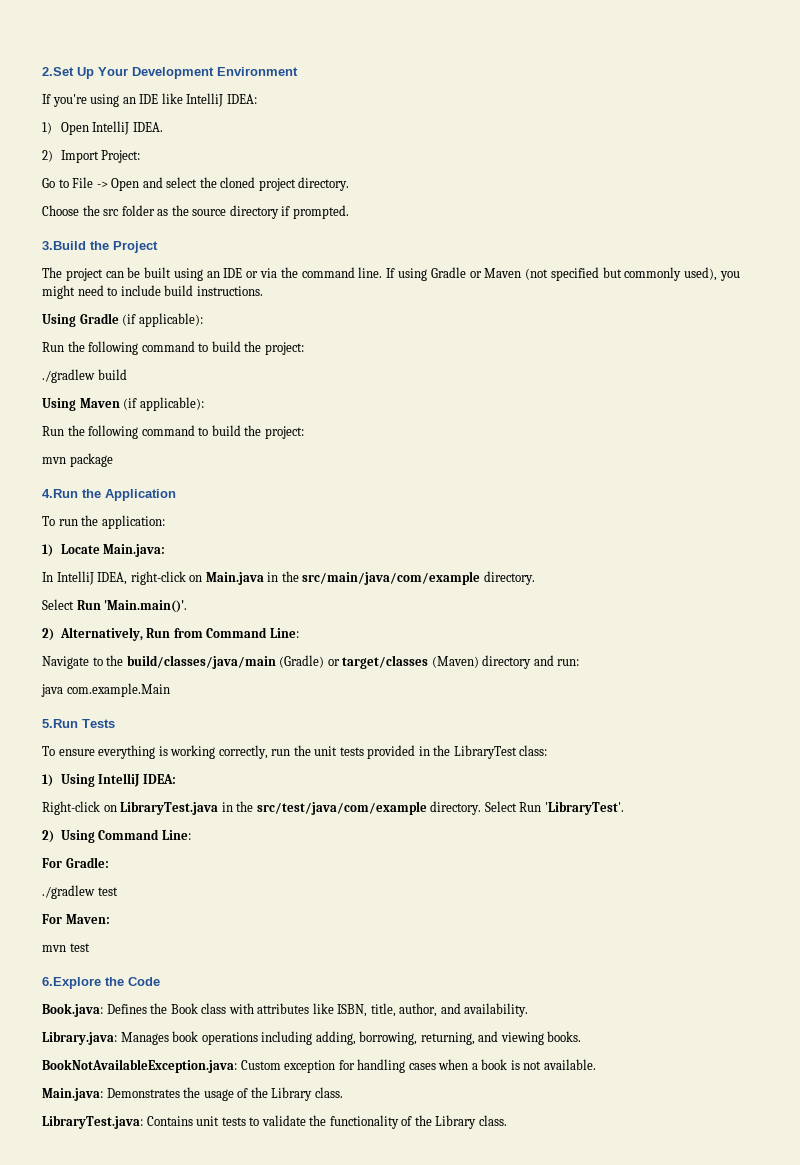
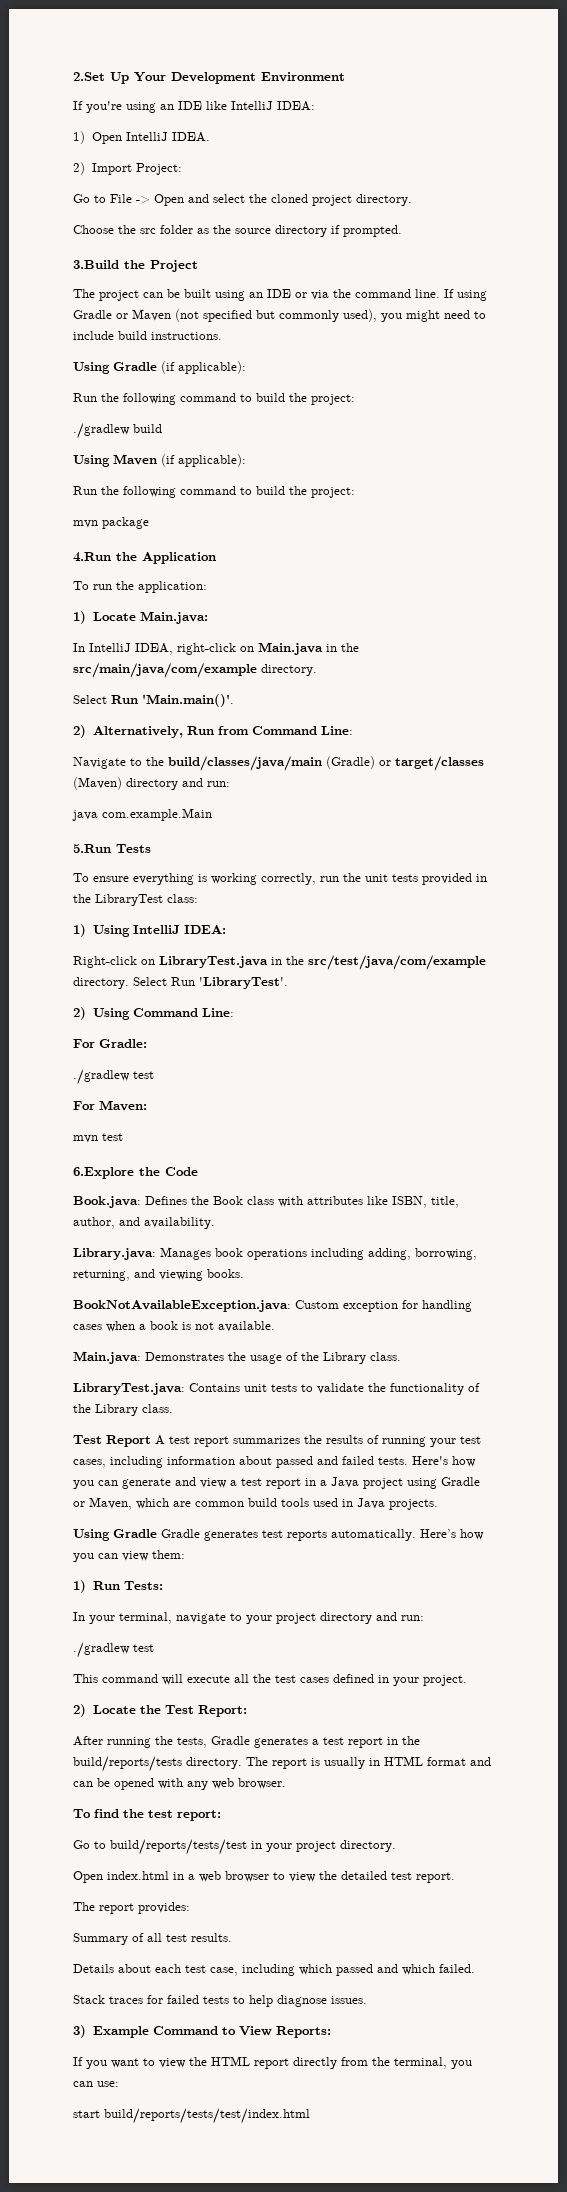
+ Test Report A test report summarizes the results of running your test cases, including information about passed and failed tests. Here's how you can generate and view a test report in a Java project using Gradle or Maven, which are common build tools used in Java projects.
+ Using Gradle Gradle generates test reports automatically. Here’s how you can view them:
+ 1) Run Tests:
+ In your terminal, navigate to your project directory and run:
+ ./gradlew test
+ This command will execute all the test cases defined in your project.
+ 2) Locate the Test Report:
+ After running the tests, Gradle generates a test report in the build/reports/tests directory. The report is usually in HTML format and can be opened with any web browser.
+ To find the test report:
+ Go to build/reports/tests/test in your project directory.
+ Open index.html in a web browser to view the detailed test report.
+ The report provides:
+ Summary of all test results.
+ Details about each test case, including which passed and which failed.
+ Stack traces for failed tests to help diagnose issues.
+ 3) Example Command to View Reports:
+ If you want to view the HTML report directly from the terminal, you can use:
+ start build/reports/tests/test/index.html

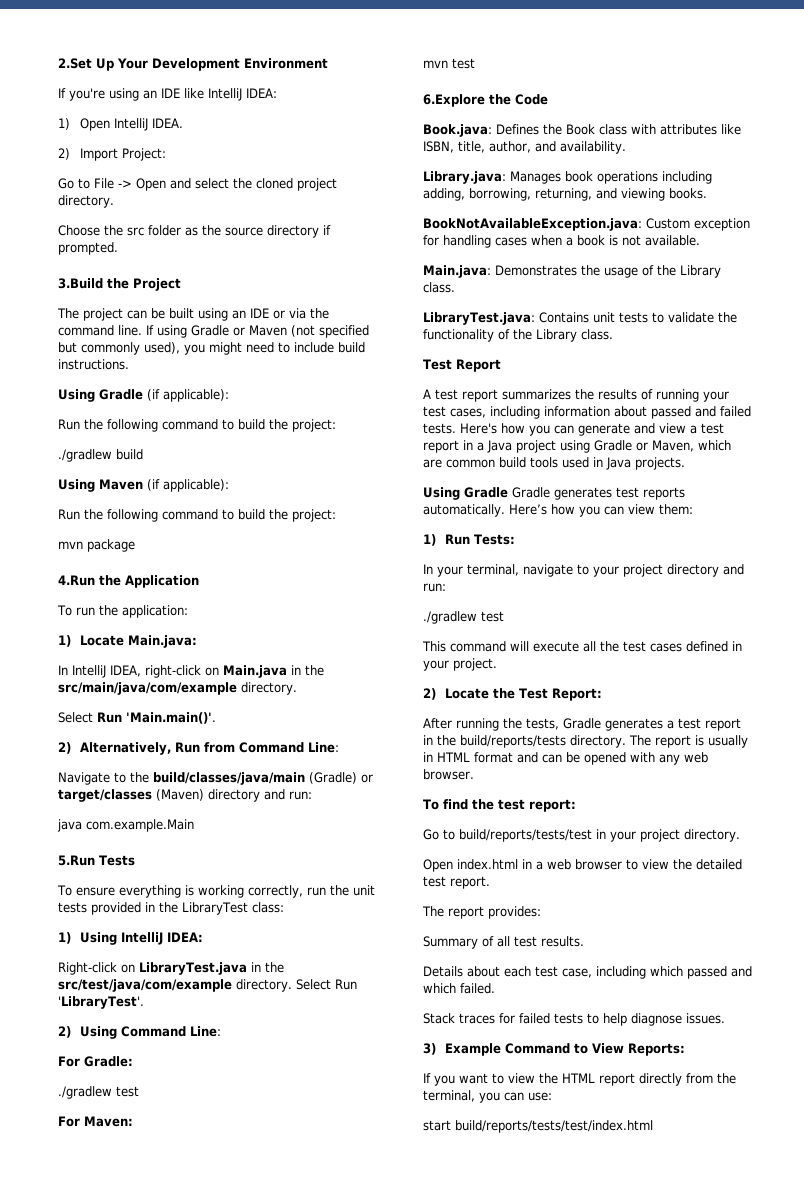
- Test Report A test report summarizes the results of running your test cases, including information about passed and failed tests.
+ Test Report
+ A test report summarizes the results of running your test cases, including information about passed and failed tests.

